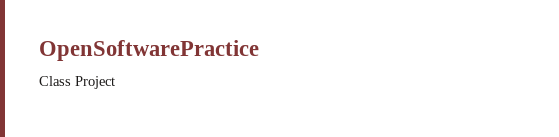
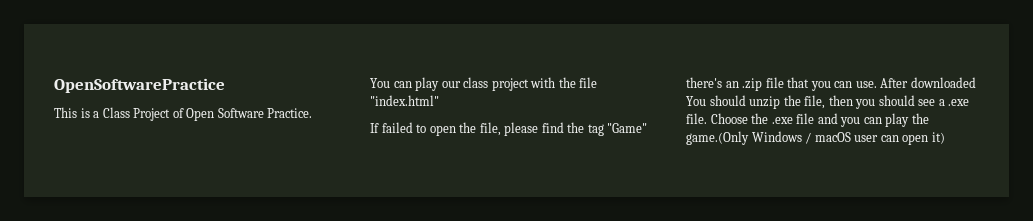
- Class Project
+ This is a Class Project of Open Software Practice.
+ You can play our class project with the file "index.html"
+ If failed to open the file, please find the tag "Game" there's an .zip file that you can use. After downloaded You should unzip the file, then you should see a .exe file. Choose the .exe file and you can play the game.(Only Windows / macOS user can open it)

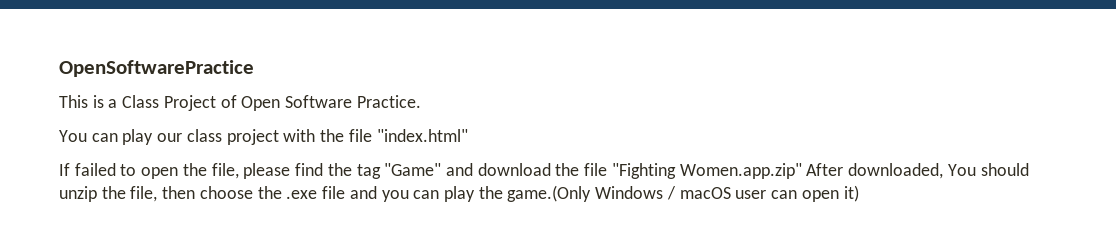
- If failed to open the file, please find the tag "Game" there's an .zip file that you can use. After downloaded You should unzip the file, then you should see a .exe file. Choose the .exe file and you can play the game.(Only Windows / macOS user can open it)
+ If failed to open the file, please find the tag "Game" and download the file "Fighting Women.app.zip" After downloaded, You should unzip the file, then choose the .exe file and you can play the game.(Only Windows / macOS user can open it)

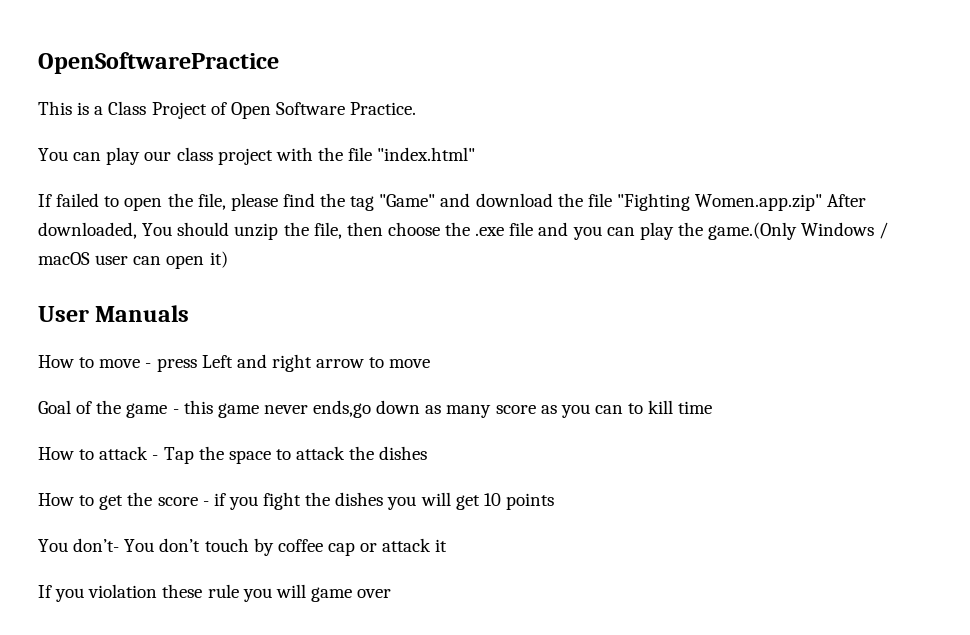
+ User Manuals
+ How to move - press Left and right arrow to move
+ Goal of the game - this game never ends,go down as many score as you can to kill time
+ How to attack - Tap the space to attack the dishes
+ How to get the score - if you fight the dishes you will get 10 points
+ You don’t- You don’t touch by coffee cap or attack it
+ If you violation these rule you will game over

